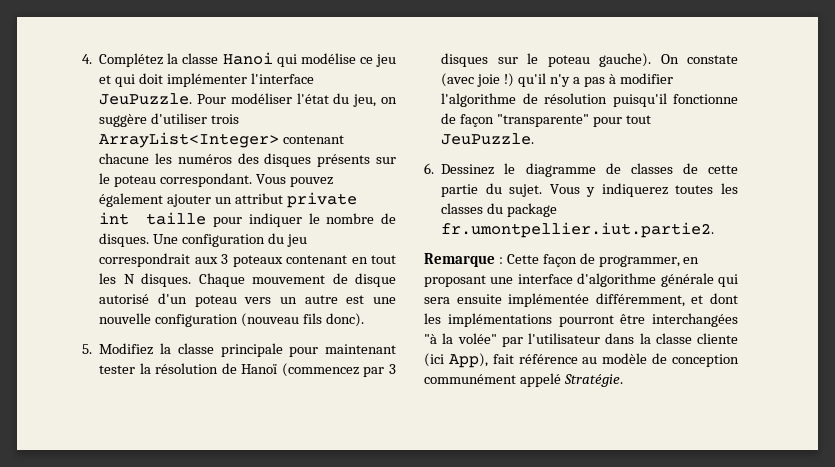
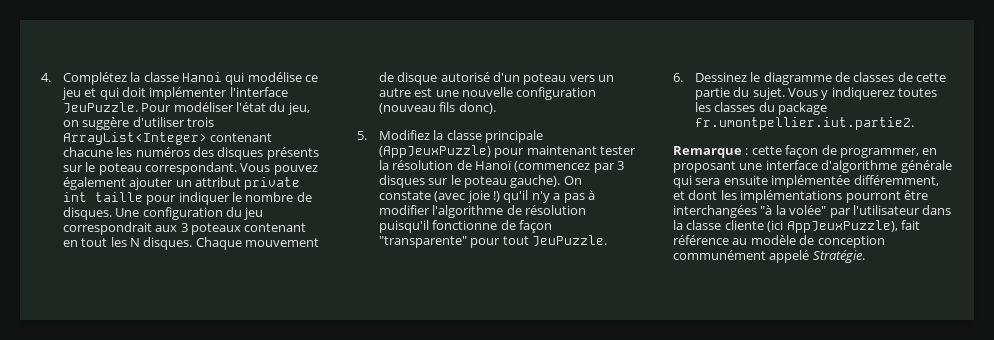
- 5. Modifiez la classe principale pour maintenant tester la résolution de Hanoï (commencez par 3 disques sur le poteau gauche).
+ 5. Modifiez la classe principale (AppJeuxPuzzle) pour maintenant tester la résolution de Hanoï (commencez par 3 disques sur le poteau gauche).
- Remarque : Cette façon de programmer, en proposant une interface d'algorithme générale qui sera ensuite implémentée différemment, et dont les implémentations pourront être interchangées "à la volée" par l'utilisateur dans la classe cliente (ici App), fait référence au modèle de conception communément appelé Stratégie.
+ Remarque : cette façon de programmer, en proposant une interface d'algorithme générale qui sera ensuite implémentée différemment, et dont les implémentations pourront être interchangées "à la volée" par l'utilisateur dans la classe cliente (ici AppJeuxPuzzle), fait référence au modèle de conception communément appelé Stratégie.

